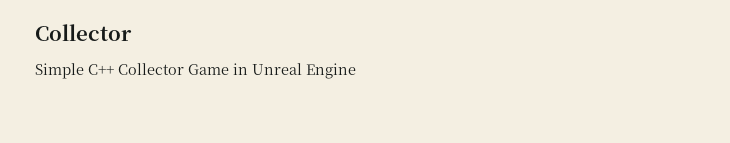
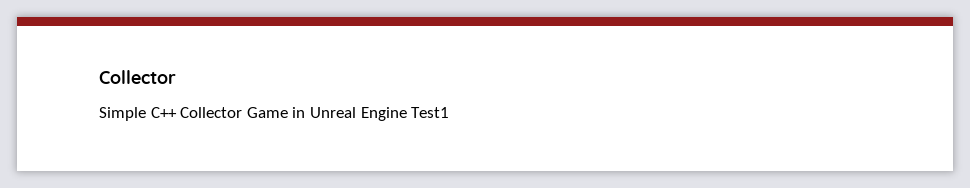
- Simple C++ Collector Game in Unreal Engine
+ Simple C++ Collector Game in Unreal Engine Test1

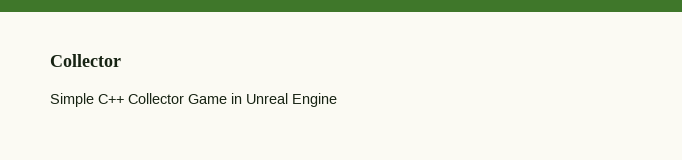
- Simple C++ Collector Game in Unreal Engine Test1
+ Simple C++ Collector Game in Unreal Engine

